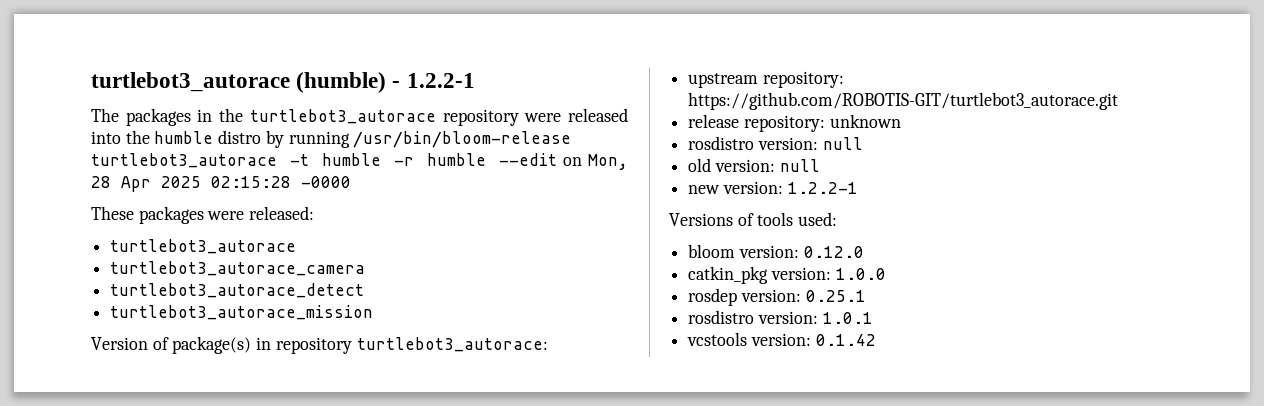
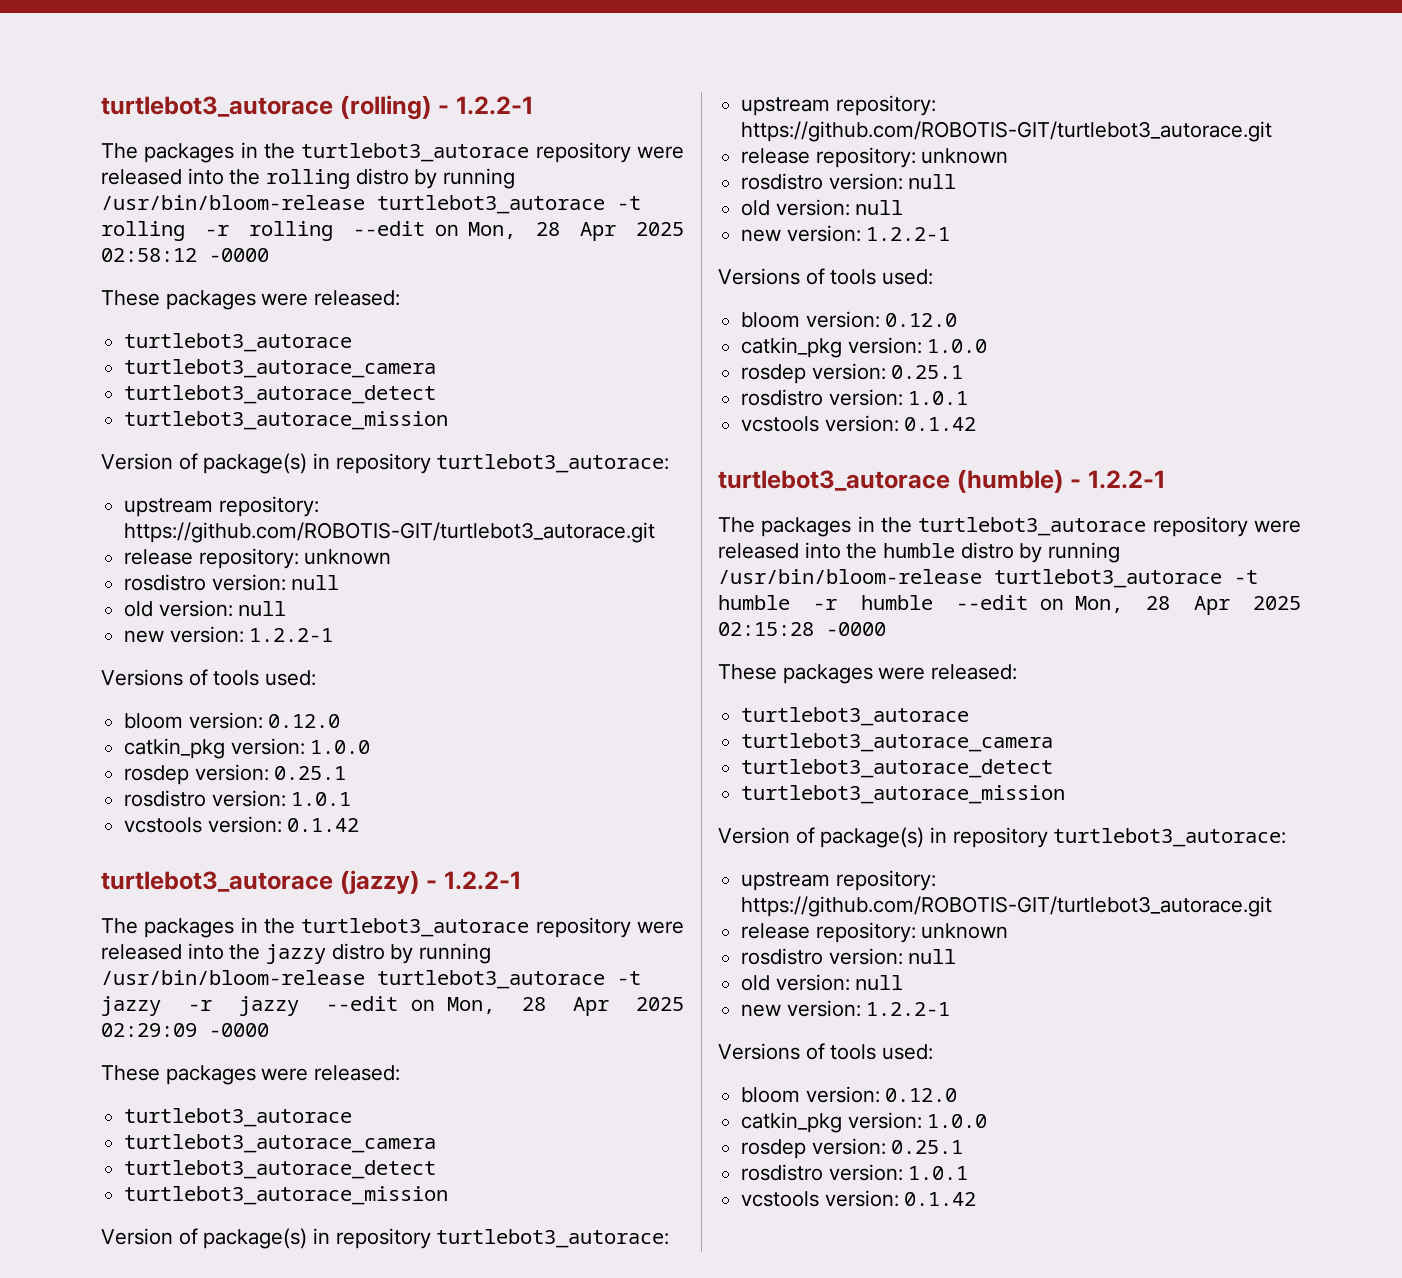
+ turtlebot3_autorace (rolling) - 1.2.2-1
+ The packages in the turtlebot3_autorace repository were released into the rolling distro by running /usr/bin/bloom-release turtlebot3_autorace -t rolling -r rolling --edit on Mon, 28 Apr 2025 02:58:12 -0000
+ These packages were released:
+ turtlebot3_autorace
+ turtlebot3_autorace_camera
+ turtlebot3_autorace_detect
+ turtlebot3_autorace_mission
+ Version of package(s) in repository turtlebot3_autorace:
+ upstream repository: https://github.com/ROBOTIS-GIT/turtlebot3_autorace.git
+ release repository: unknown
+ rosdistro version: null
+ old version: null
+ new version: 1.2.2-1
+ Versions of tools used:
+ bloom version: 0.12.0
+ catkin_pkg version: 1.0.0
+ rosdep version: 0.25.1
+ rosdistro version: 1.0.1
+ vcstools version: 0.1.42
+ turtlebot3_autorace (jazzy) - 1.2.2-1
+ The packages in the turtlebot3_autorace repository were released into the jazzy distro by running /usr/bin/bloom-release turtlebot3_autorace -t jazzy -r jazzy --edit on Mon, 28 Apr 2025 02:29:09 -0000
+ These packages were released:
+ turtlebot3_autorace
+ turtlebot3_autorace_camera
+ turtlebot3_autorace_detect
+ turtlebot3_autorace_mission
+ Version of package(s) in repository turtlebot3_autorace:
+ upstream repository: https://github.com/ROBOTIS-GIT/turtlebot3_autorace.git
+ release repository: unknown
+ rosdistro version: null
+ old version: null
+ new version: 1.2.2-1
+ Versions of tools used:
+ bloom version: 0.12.0
+ catkin_pkg version: 1.0.0
+ rosdep version: 0.25.1
+ rosdistro version: 1.0.1
+ vcstools version: 0.1.42

